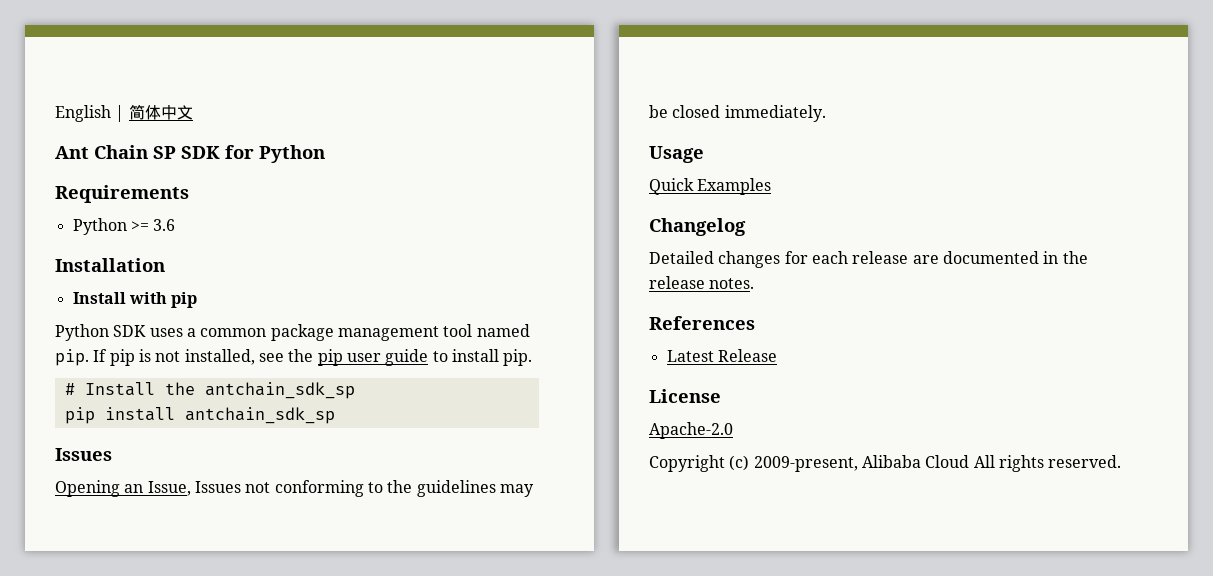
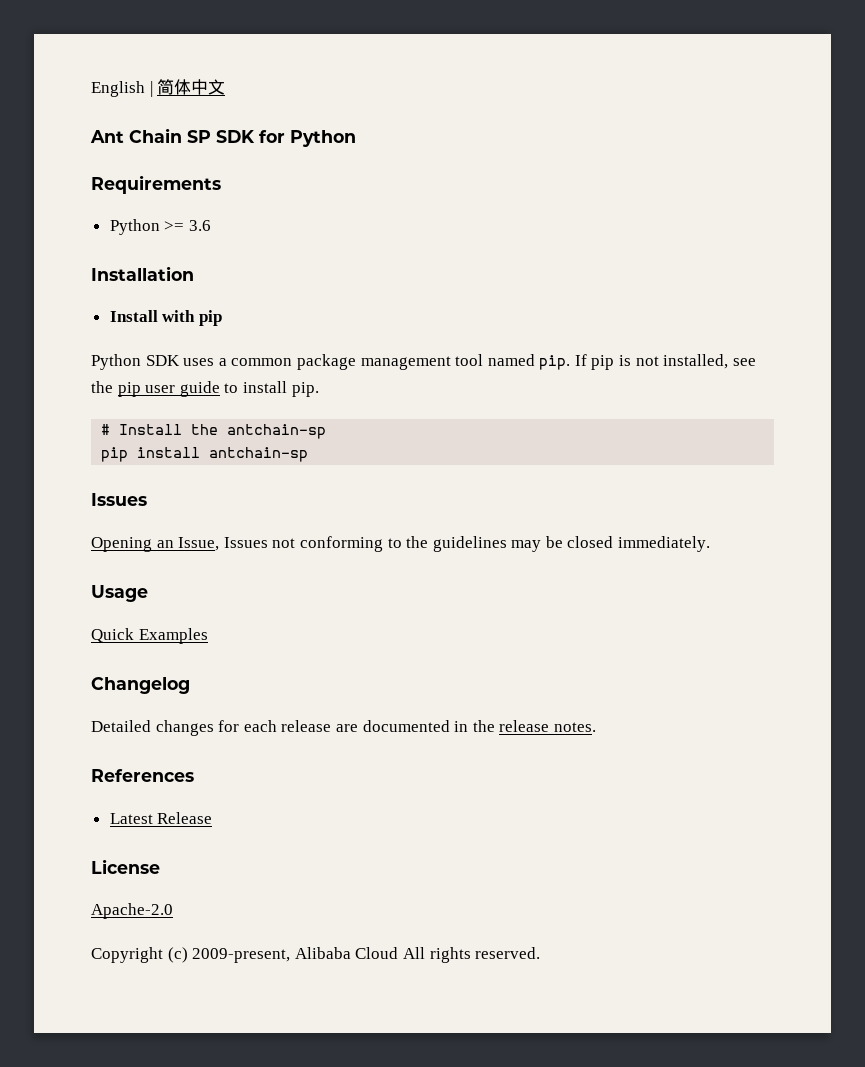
- # Install the antchain_sdk_sp
+ # Install the antchain-sp
- pip install antchain_sdk_sp
+ pip install antchain-sp

